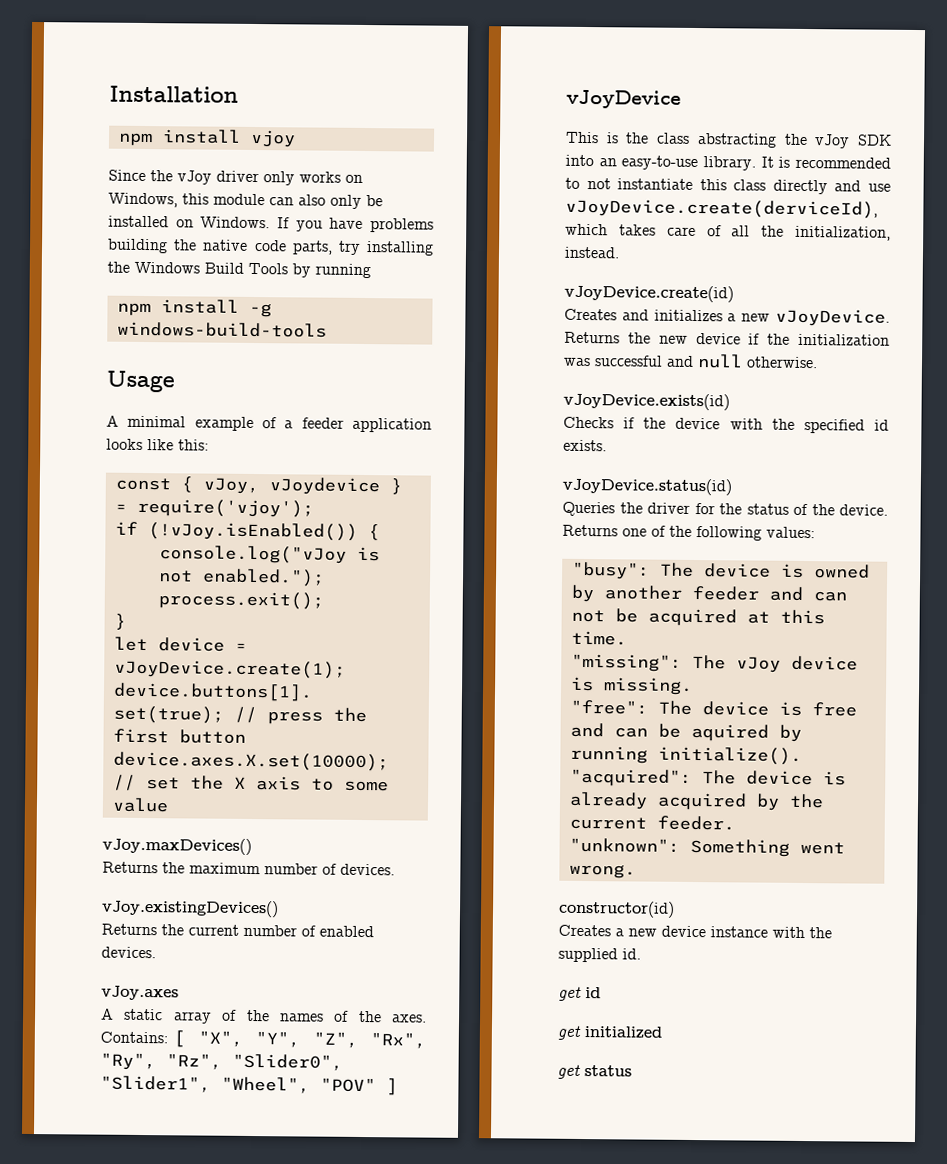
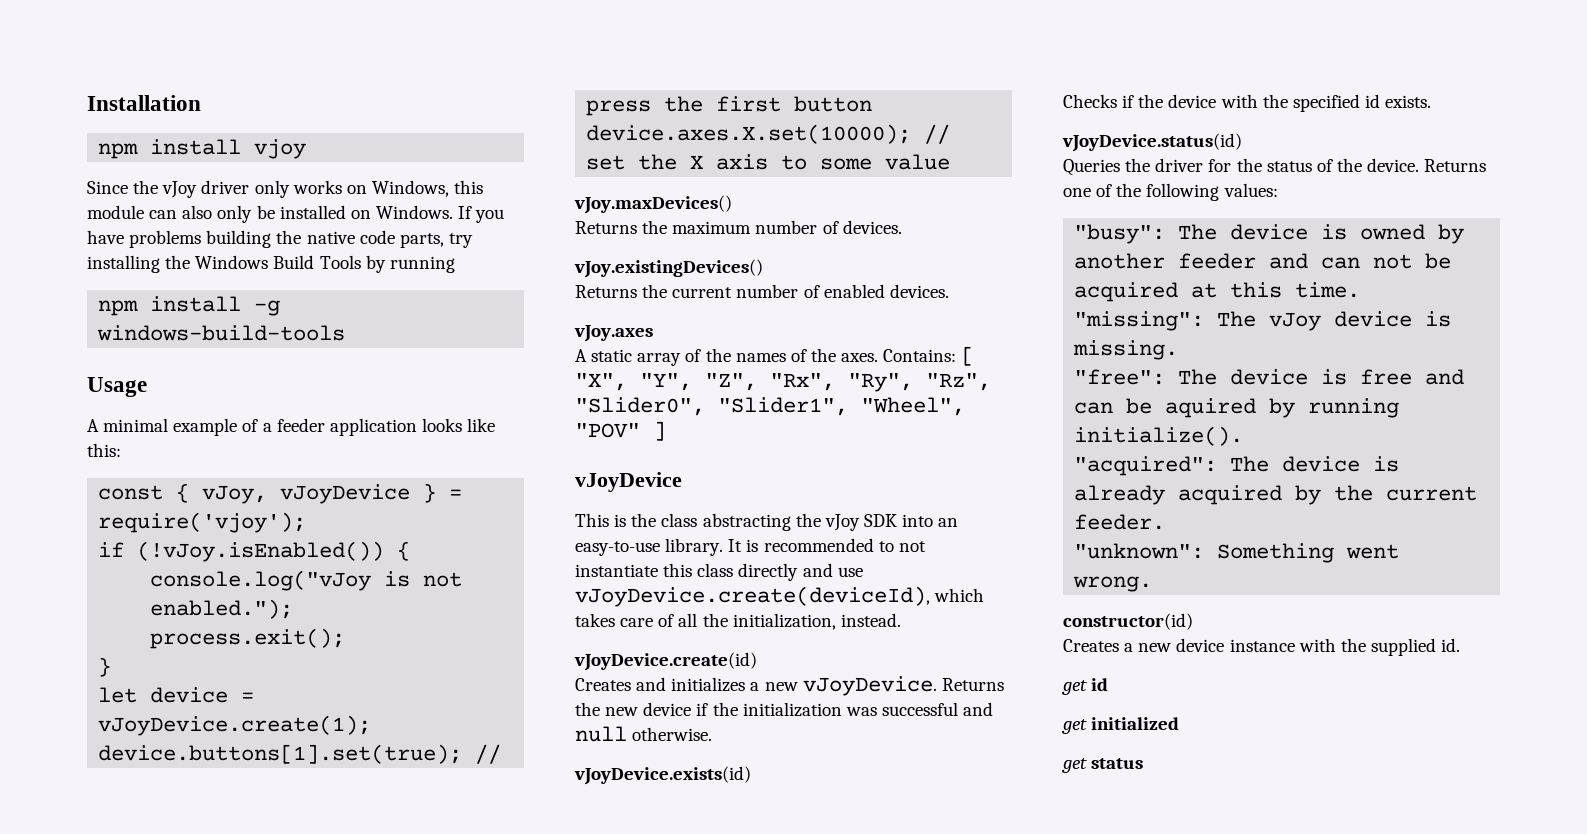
- const { vJoy, vJoydevice } = require('vjoy');
+ const { vJoy, vJoyDevice } = require('vjoy');
- It is recommended to not instantiate this class directly and use vJoyDevice.create(derviceId), which takes care of all the initialization, instead.
+ It is recommended to not instantiate this class directly and use vJoyDevice.create(deviceId), which takes care of all the initialization, instead.

